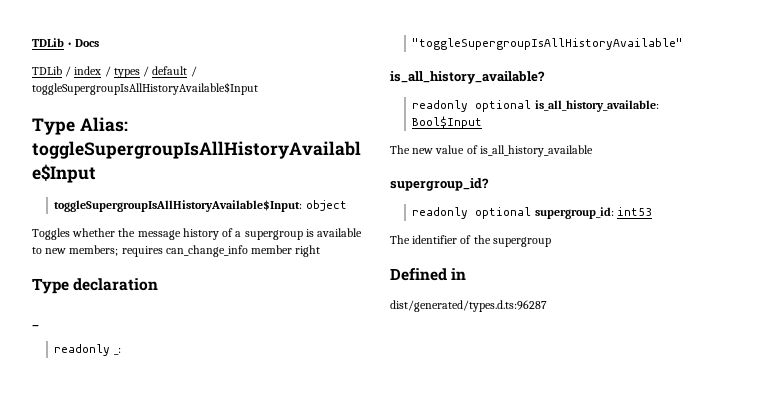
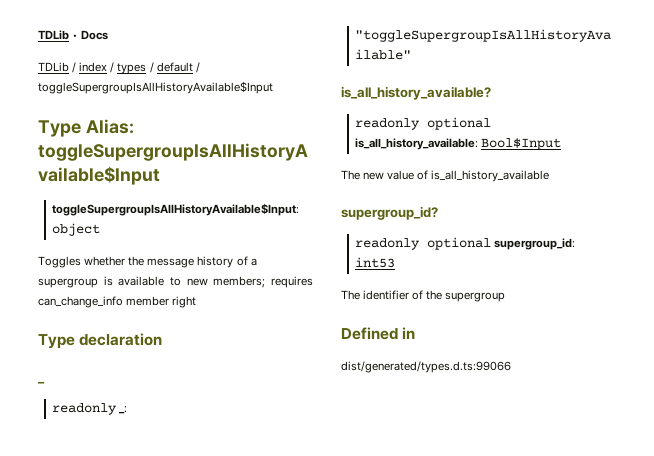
- dist/generated/types.d.ts:96287
+ dist/generated/types.d.ts:99066

